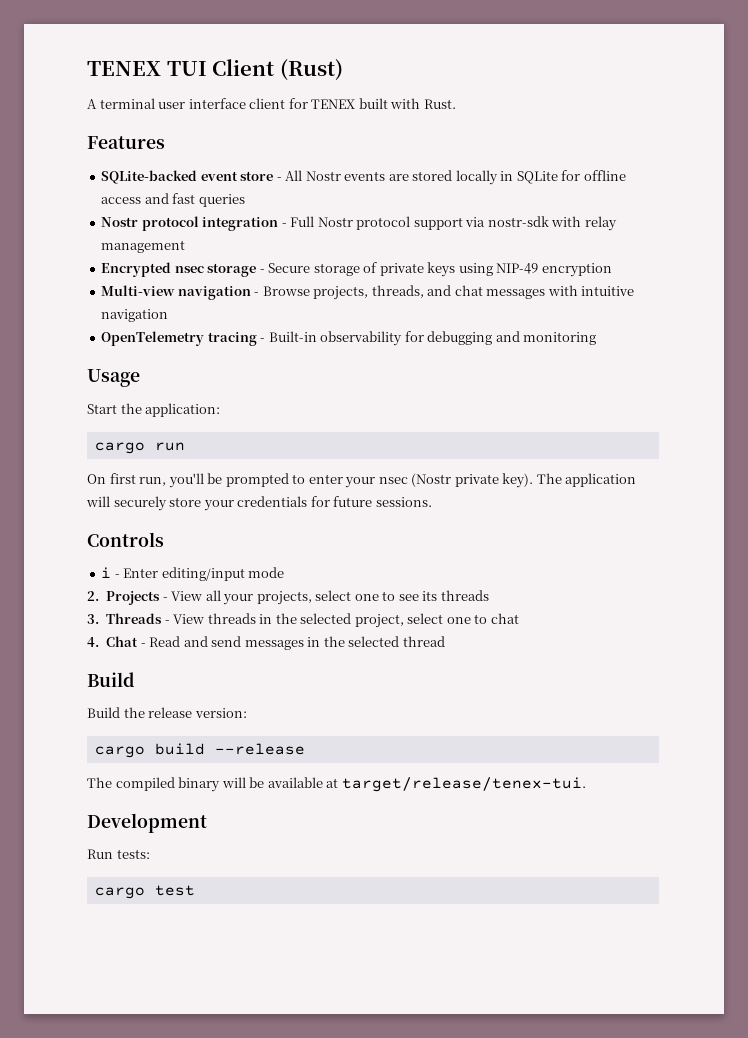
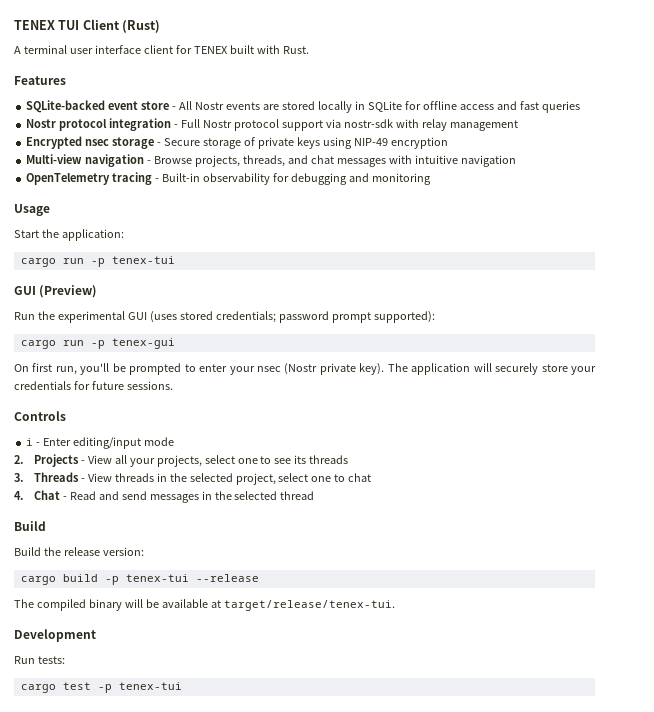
- cargo run
+ cargo run -p tenex-tui
+ GUI (Preview)
+ Run the experimental GUI (uses stored credentials; password prompt supported):
+ cargo run -p tenex-gui
- cargo build --release
+ cargo build -p tenex-tui --release
- cargo test
+ cargo test -p tenex-tui

